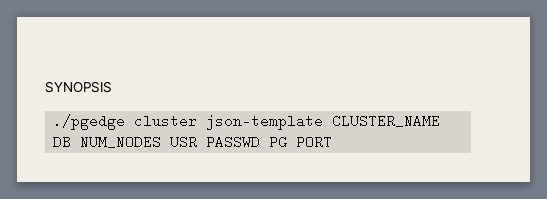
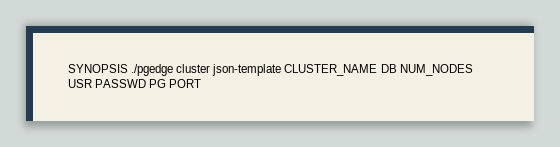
- SYNOPSIS
- ./pgedge cluster json-template CLUSTER_NAME DB NUM_NODES USR PASSWD PG PORT
+ SYNOPSIS ./pgedge cluster json-template CLUSTER_NAME DB NUM_NODES USR PASSWD PG PORT

